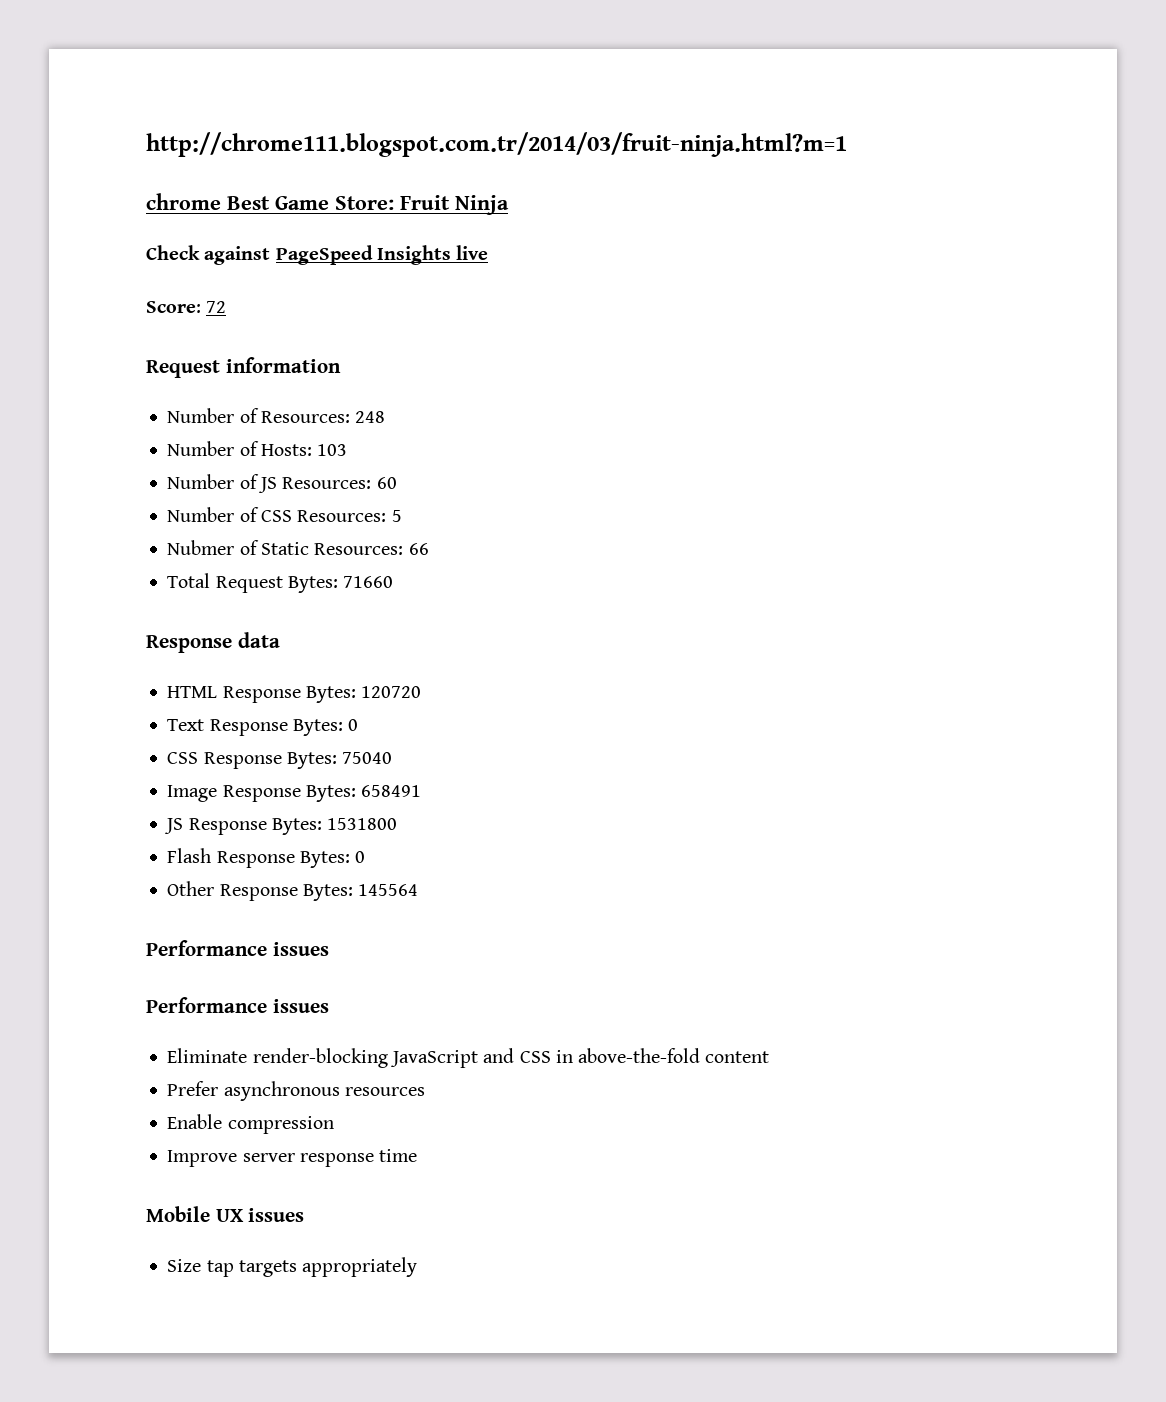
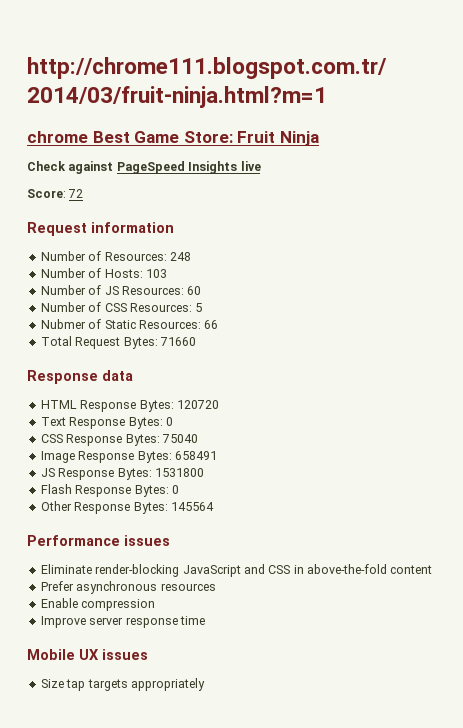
  Other Response Bytes: 145564
- Performance issues

